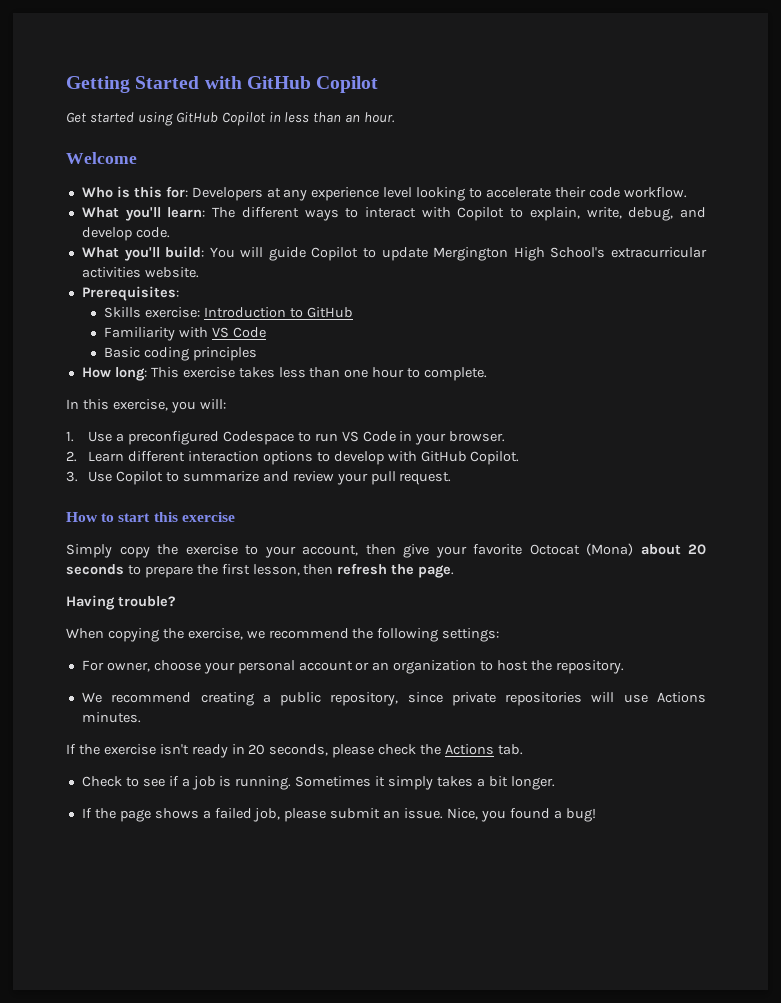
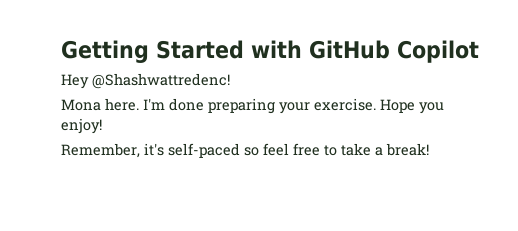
- Get started using GitHub Copilot in less than an hour.
- Welcome
- Who is this for: Developers at any experience level looking to accelerate their code workflow.
- What you'll learn: The different ways to interact with Copilot to explain, write, debug, and develop code.
- What you'll build: You will guide Copilot to update Mergington High School's extracurricular activities website.
- Prerequisites:
- Skills exercise: Introduction to GitHub
- Familiarity with VS Code
- Basic coding principles
- How long: This exercise takes less than one hour to complete.
- In this exercise, you will:
- 1. Use a preconfigured Codespace to run VS Code in your browser.
- 2. Learn different interaction options to develop with GitHub Copilot.
- 3. Use Copilot to summarize and review your pull request.
- How to start this exercise
- Simply copy the exercise to your account, then give your favorite Octocat (Mona) about 20 seconds to prepare the first lesson, then refresh the page.
- Having trouble?
- When copying the exercise, we recommend the following settings:
- For owner, choose your personal account or an organization to host the repository.
- We recommend creating a public repository, since private repositories will use Actions minutes.
- If the exercise isn't ready in 20 seconds, please check the Actions tab.
- Check to see if a job is running. Sometimes it simply takes a bit longer.
- If the page shows a failed job, please submit an issue. Nice, you found a bug!
+ Hey @Shashwattredenc!
+ Mona here. I'm done preparing your exercise. Hope you enjoy!
+ Remember, it's self-paced so feel free to take a break!

